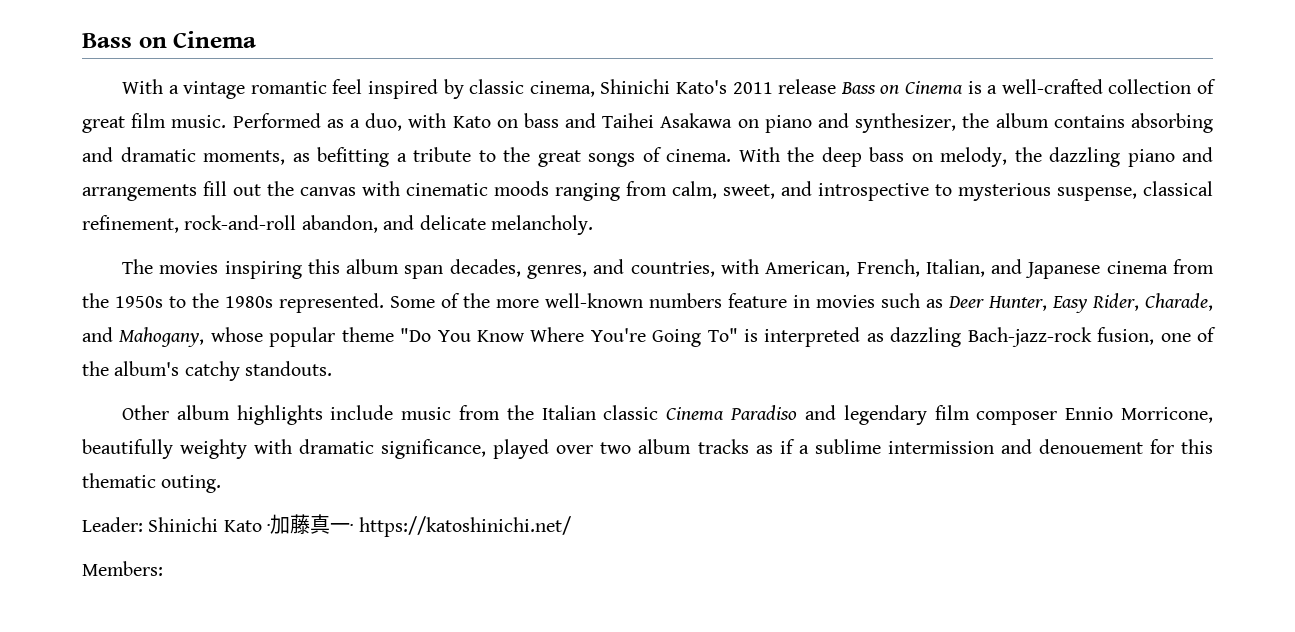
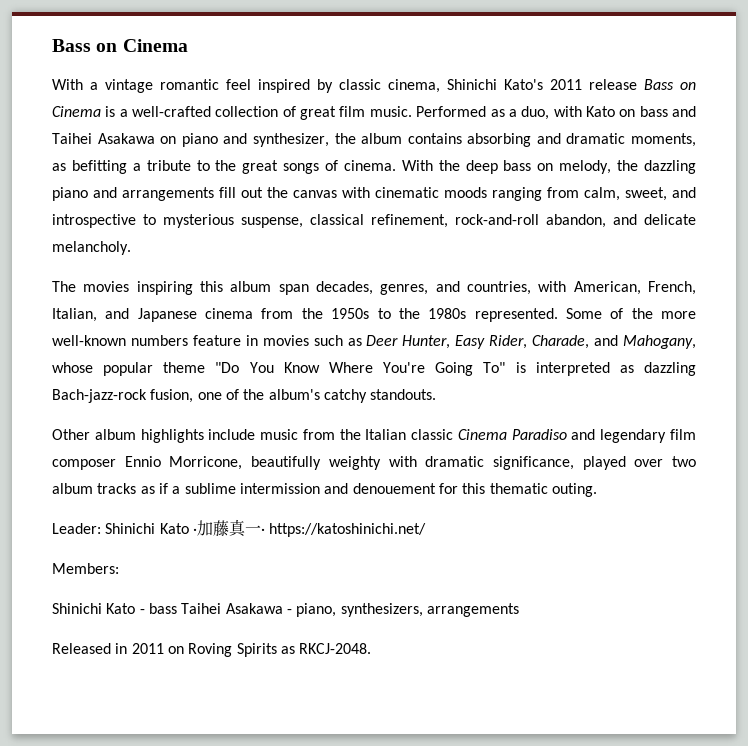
+ Shinichi Kato - bass Taihei Asakawa - piano, synthesizers, arrangements
+ Released in 2011 on Roving Spirits as RKCJ-2048.

